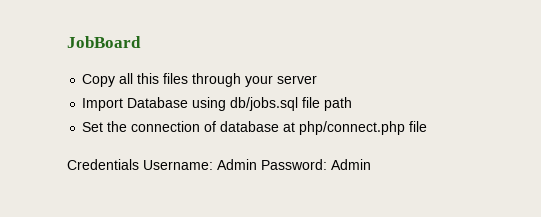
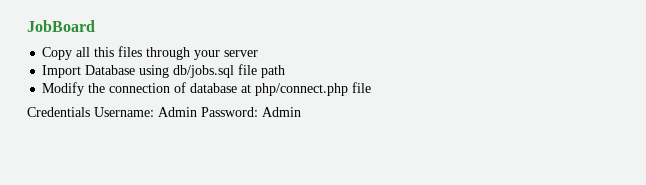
- Set the connection of database at php/connect.php file
+ Modify the connection of database at php/connect.php file

